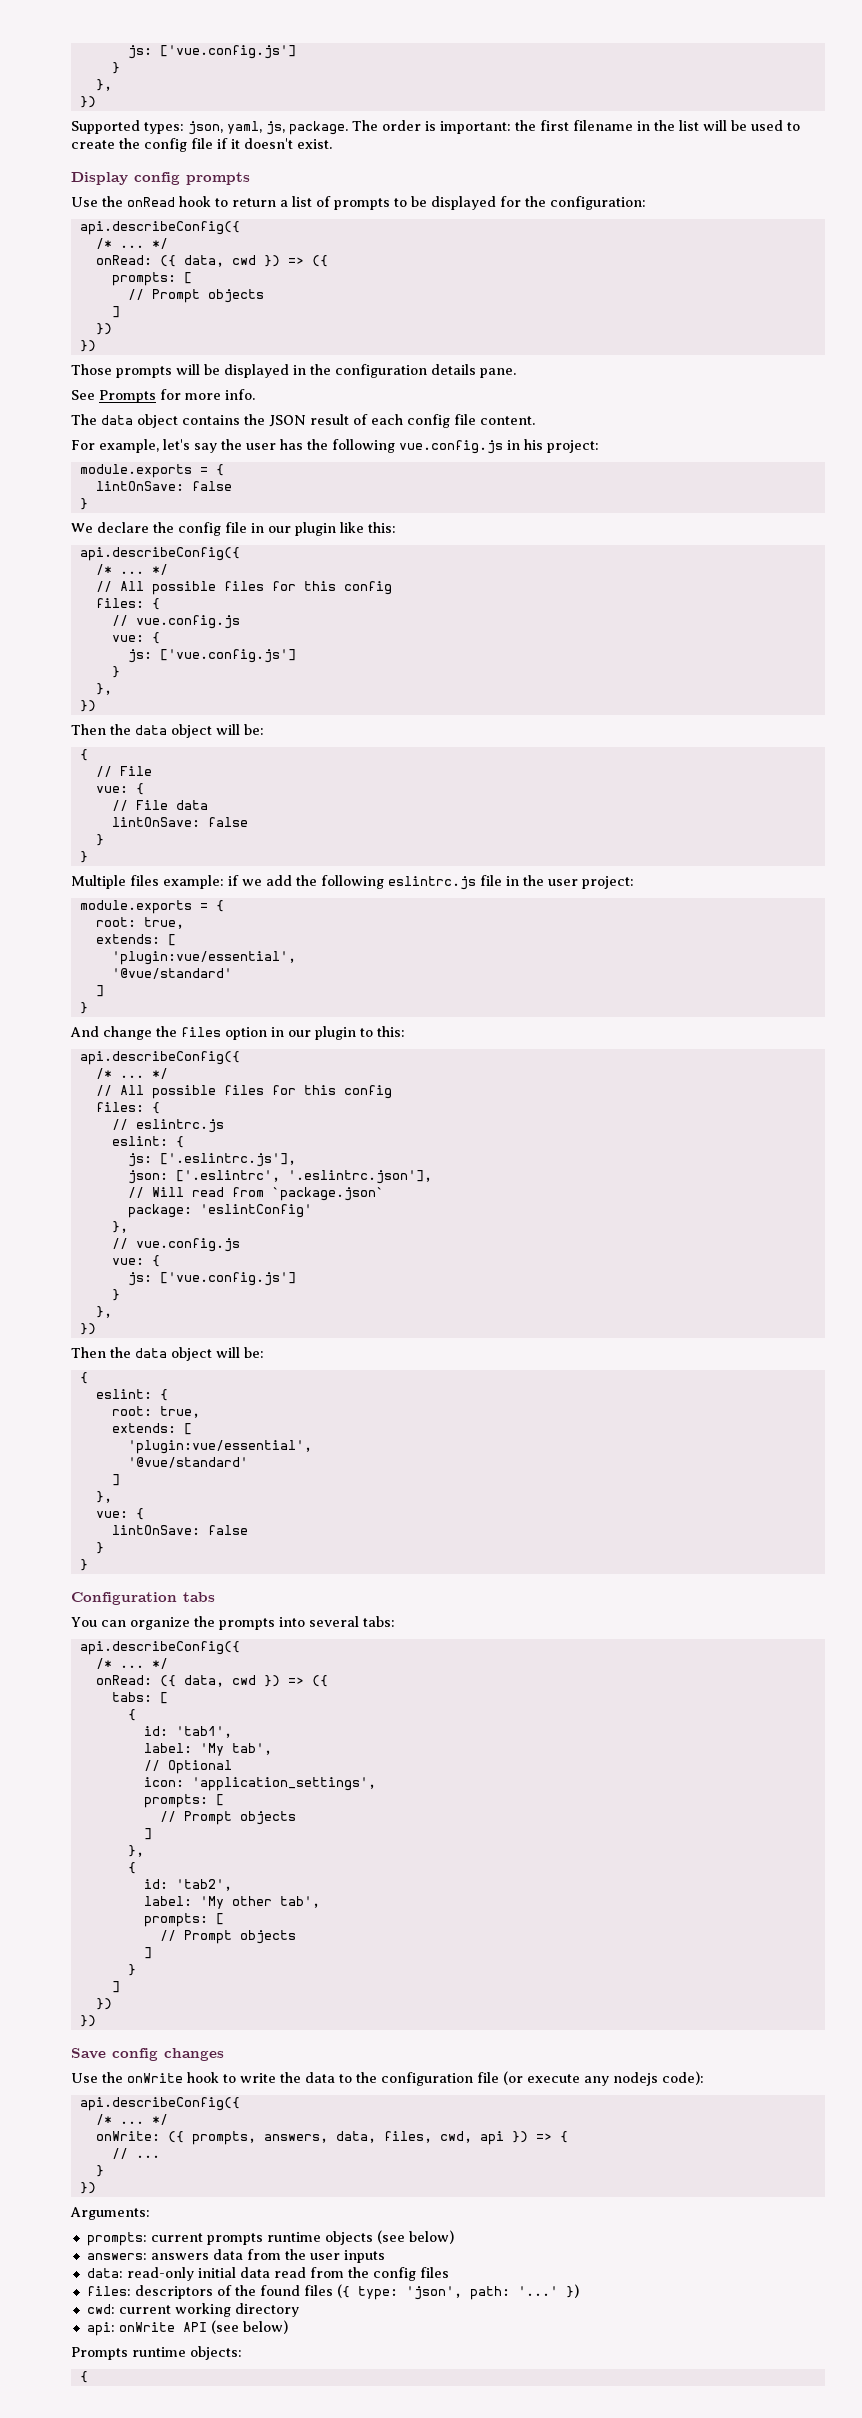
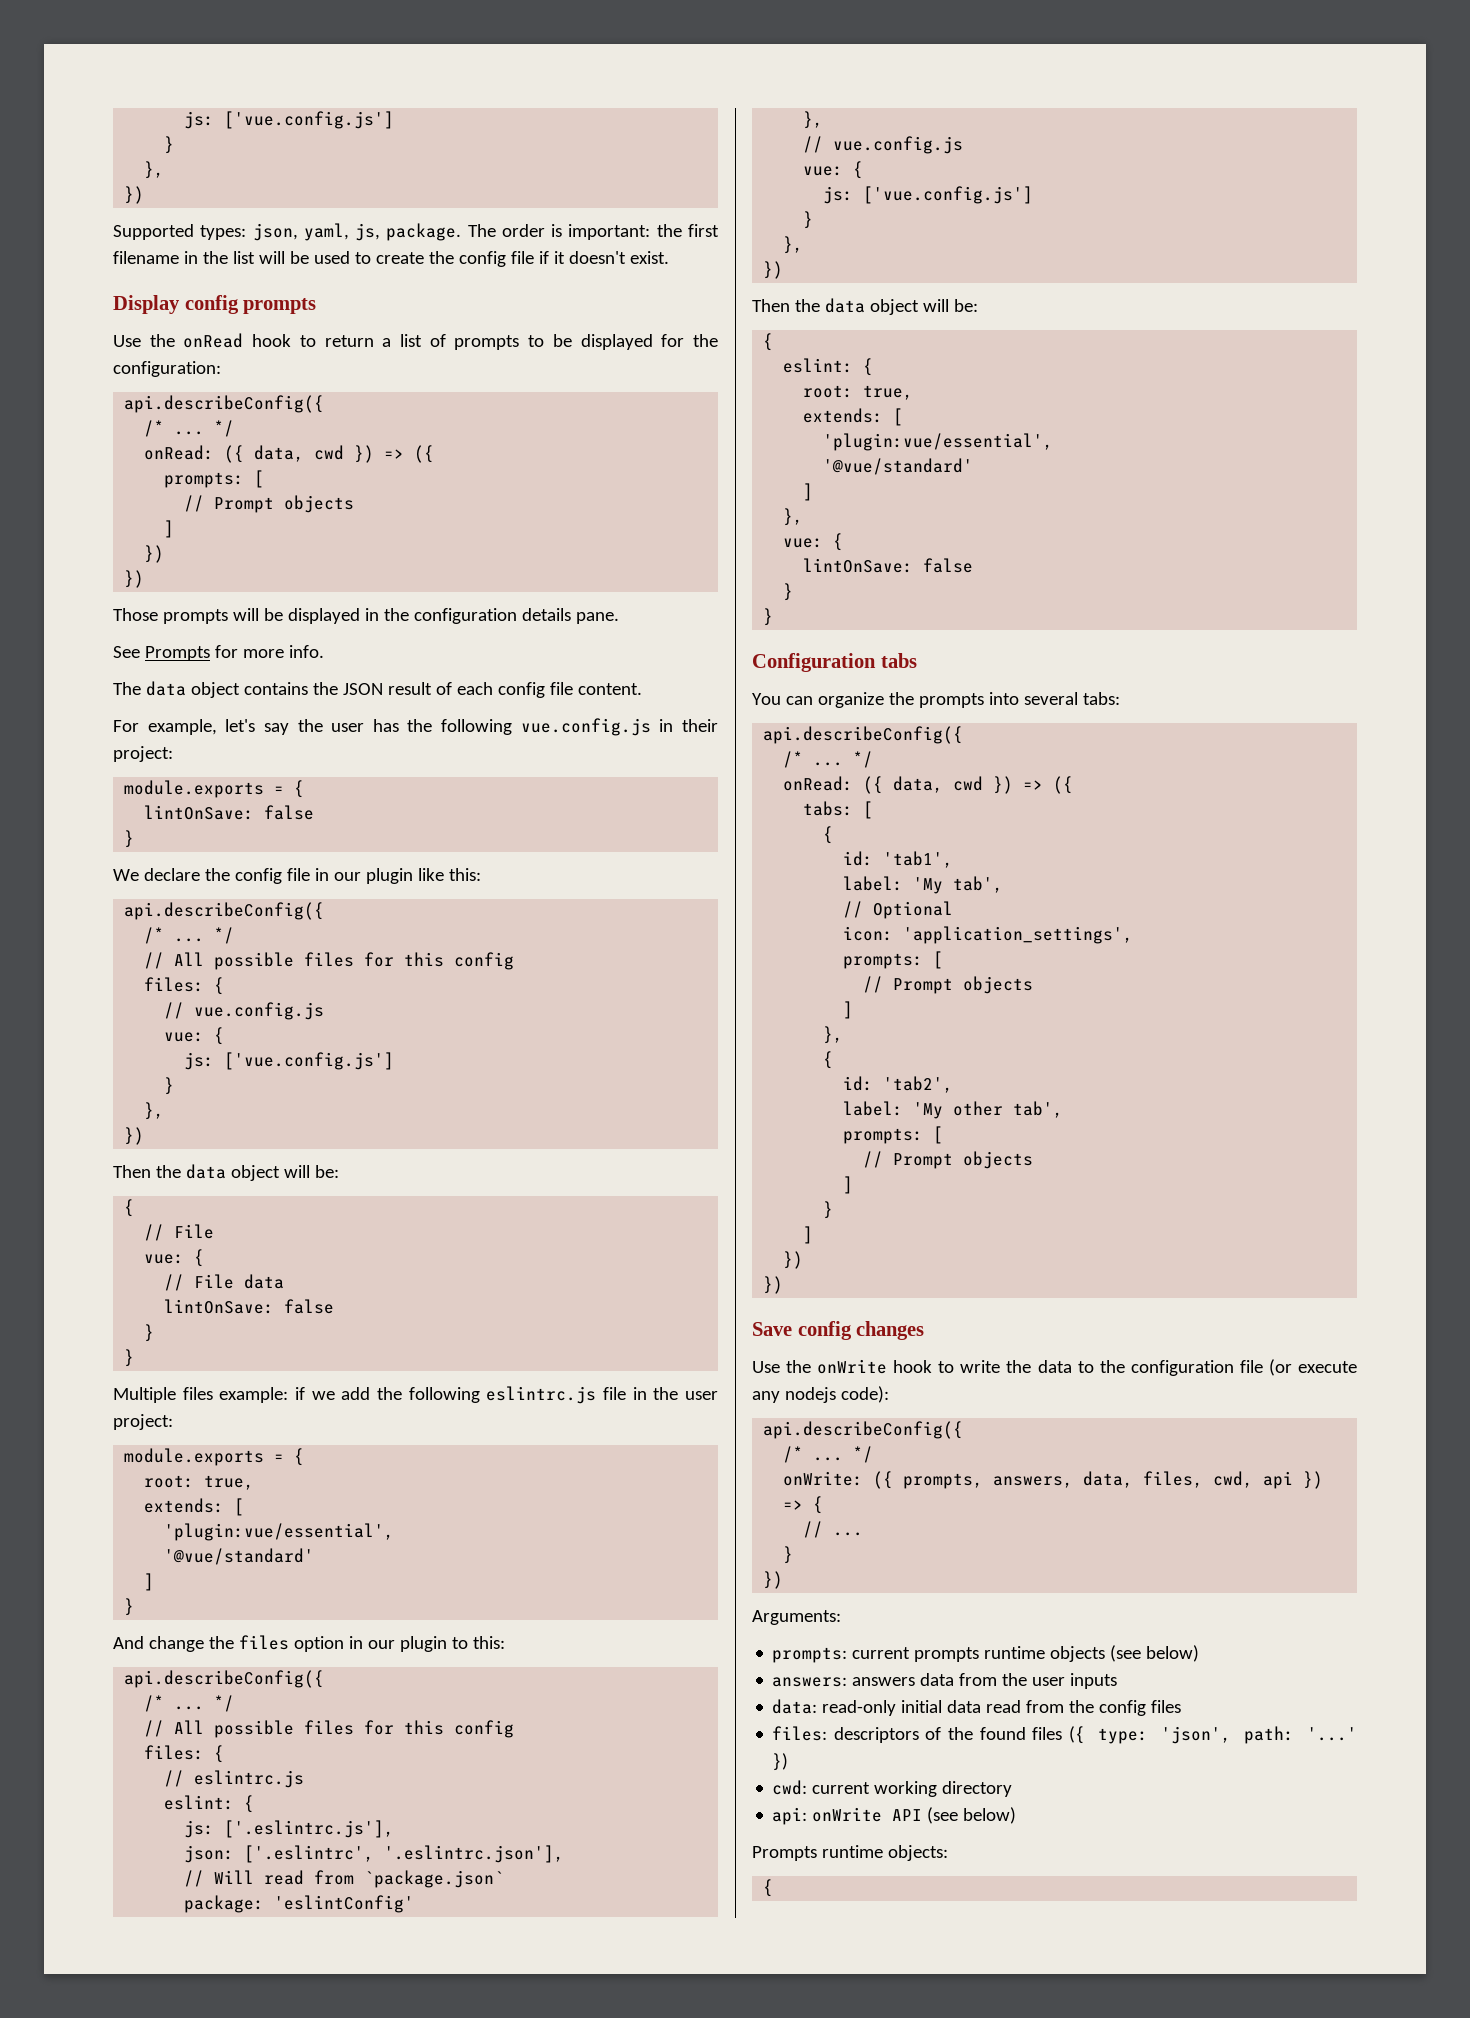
- For example, let's say the user has the following vue.config.js in his project:
+ For example, let's say the user has the following vue.config.js in their project:

